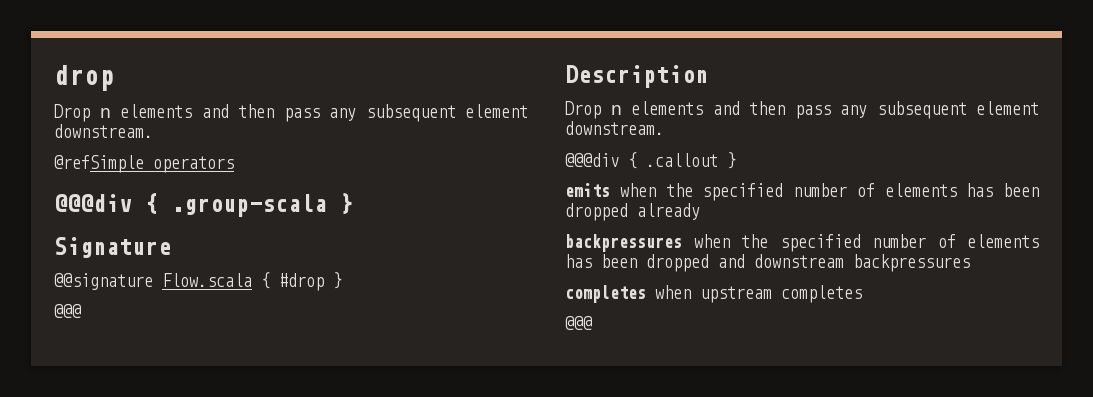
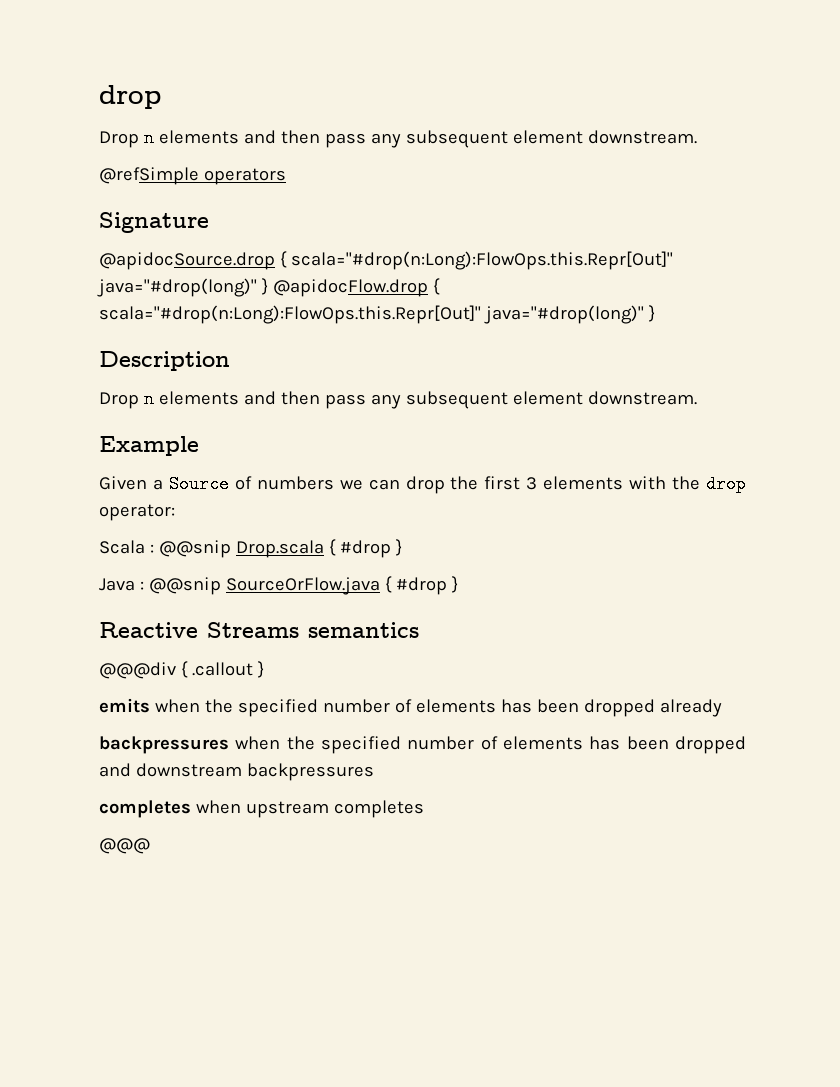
- @@@div { .group-scala }
  Signature
- @@signature Flow.scala { #drop }
- @@@
+ @apidocSource.drop { scala="#drop(n:Long):FlowOps.this.Repr[Out]" java="#drop(long)" } @apidocFlow.drop { scala="#drop(n:Long):FlowOps.this.Repr[Out]" java="#drop(long)" }
+ Example
+ Given a Source of numbers we can drop the first 3 elements with the drop operator:
+ Scala : @@snip Drop.scala { #drop }
+ Java : @@snip SourceOrFlow.java { #drop }
+ Reactive Streams semantics

